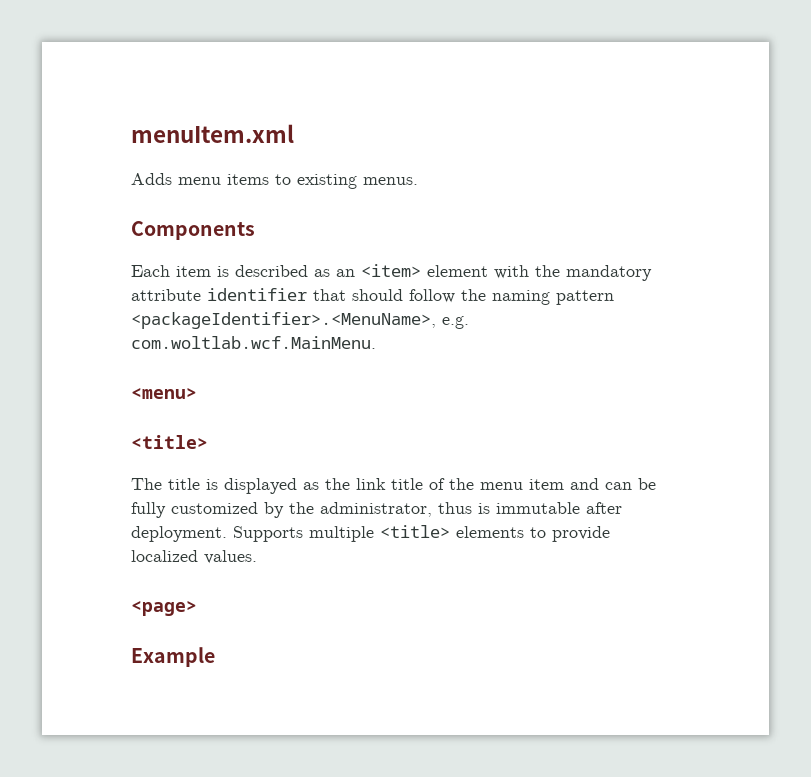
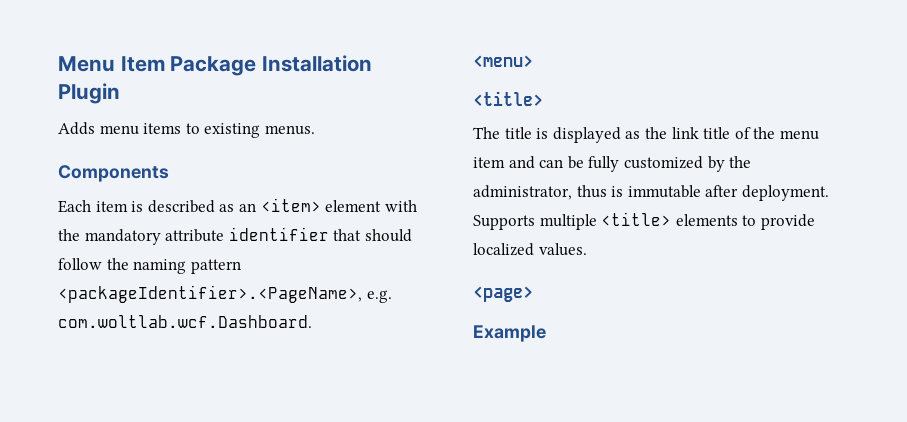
- menuItem.xml
+ Menu Item Package Installation Plugin
- Each item is described as an <item> element with the mandatory attribute identifier that should follow the naming pattern <packageIdentifier>.<MenuName>, e.g. com.woltlab.wcf.MainMenu.
+ Each item is described as an <item> element with the mandatory attribute identifier that should follow the naming pattern <packageIdentifier>.<PageName>, e.g. com.woltlab.wcf.Dashboard.

